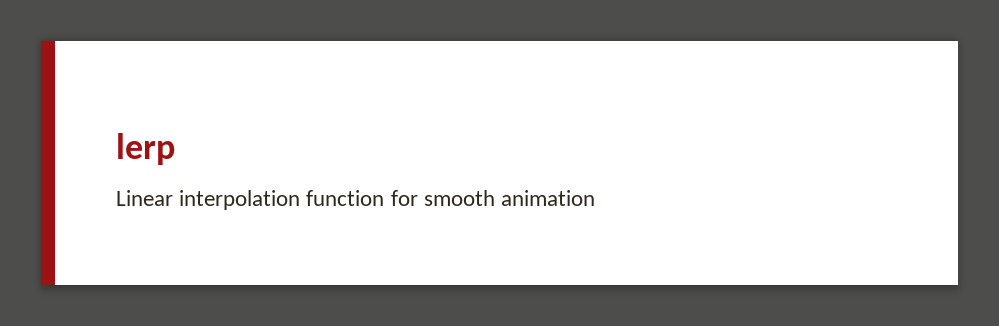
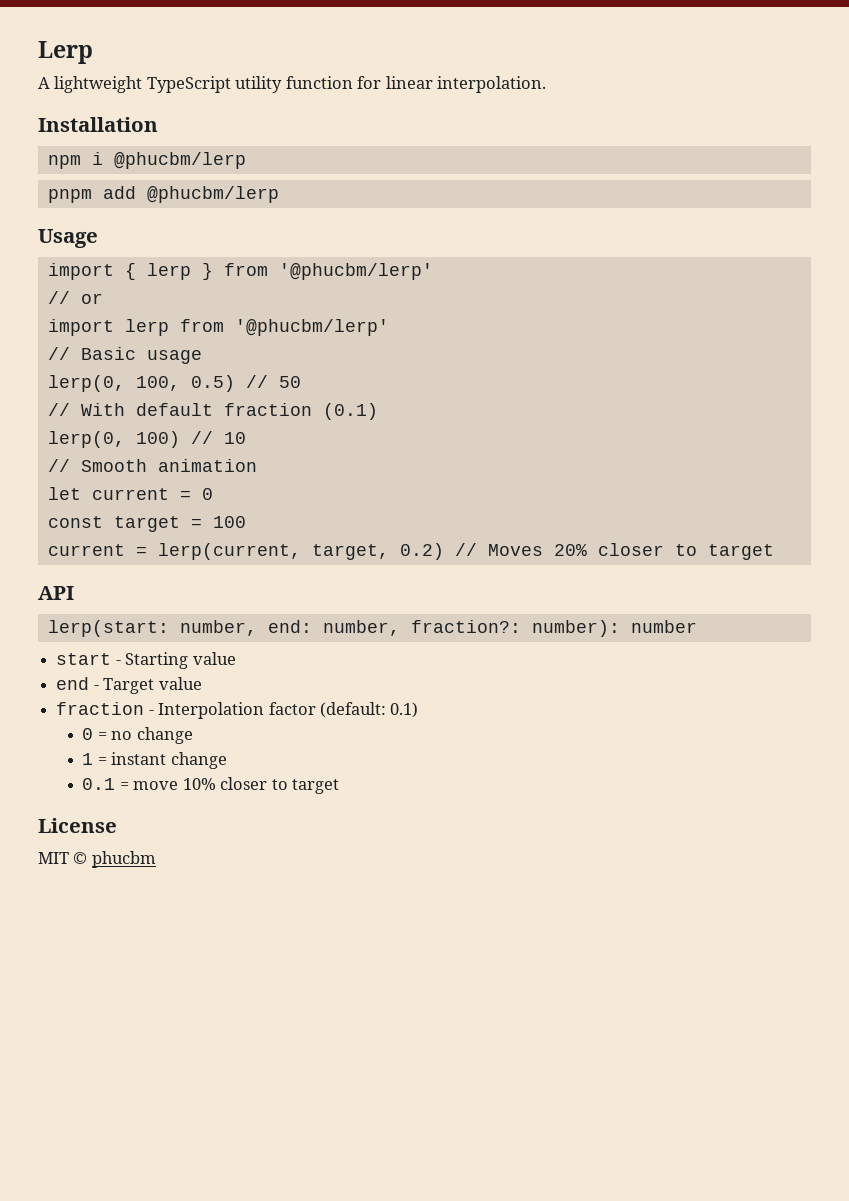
- lerp
- Linear interpolation function for smooth animation
+ Lerp
+ A lightweight TypeScript utility function for linear interpolation.
+ Installation
+ npm i @phucbm/lerp
+ pnpm add @phucbm/lerp
+ Usage
+ import { lerp } from '@phucbm/lerp'
+ // or
+ import lerp from '@phucbm/lerp'
+ // Basic usage
+ lerp(0, 100, 0.5) // 50
+ // With default fraction (0.1)
+ lerp(0, 100) // 10
+ // Smooth animation
+ let current = 0
+ const target = 100
+ current = lerp(current, target, 0.2) // Moves 20% closer to target
+ API
+ lerp(start: number, end: number, fraction?: number): number
+ start - Starting value
+ end - Target value
+ fraction - Interpolation factor (default: 0.1)
+ 0 = no change
+ 1 = instant change
+ 0.1 = move 10% closer to target
+ License
+ MIT © phucbm

